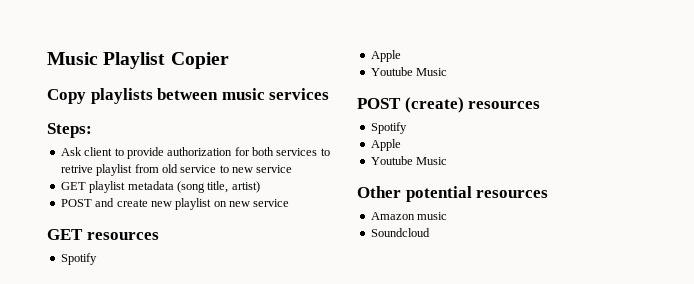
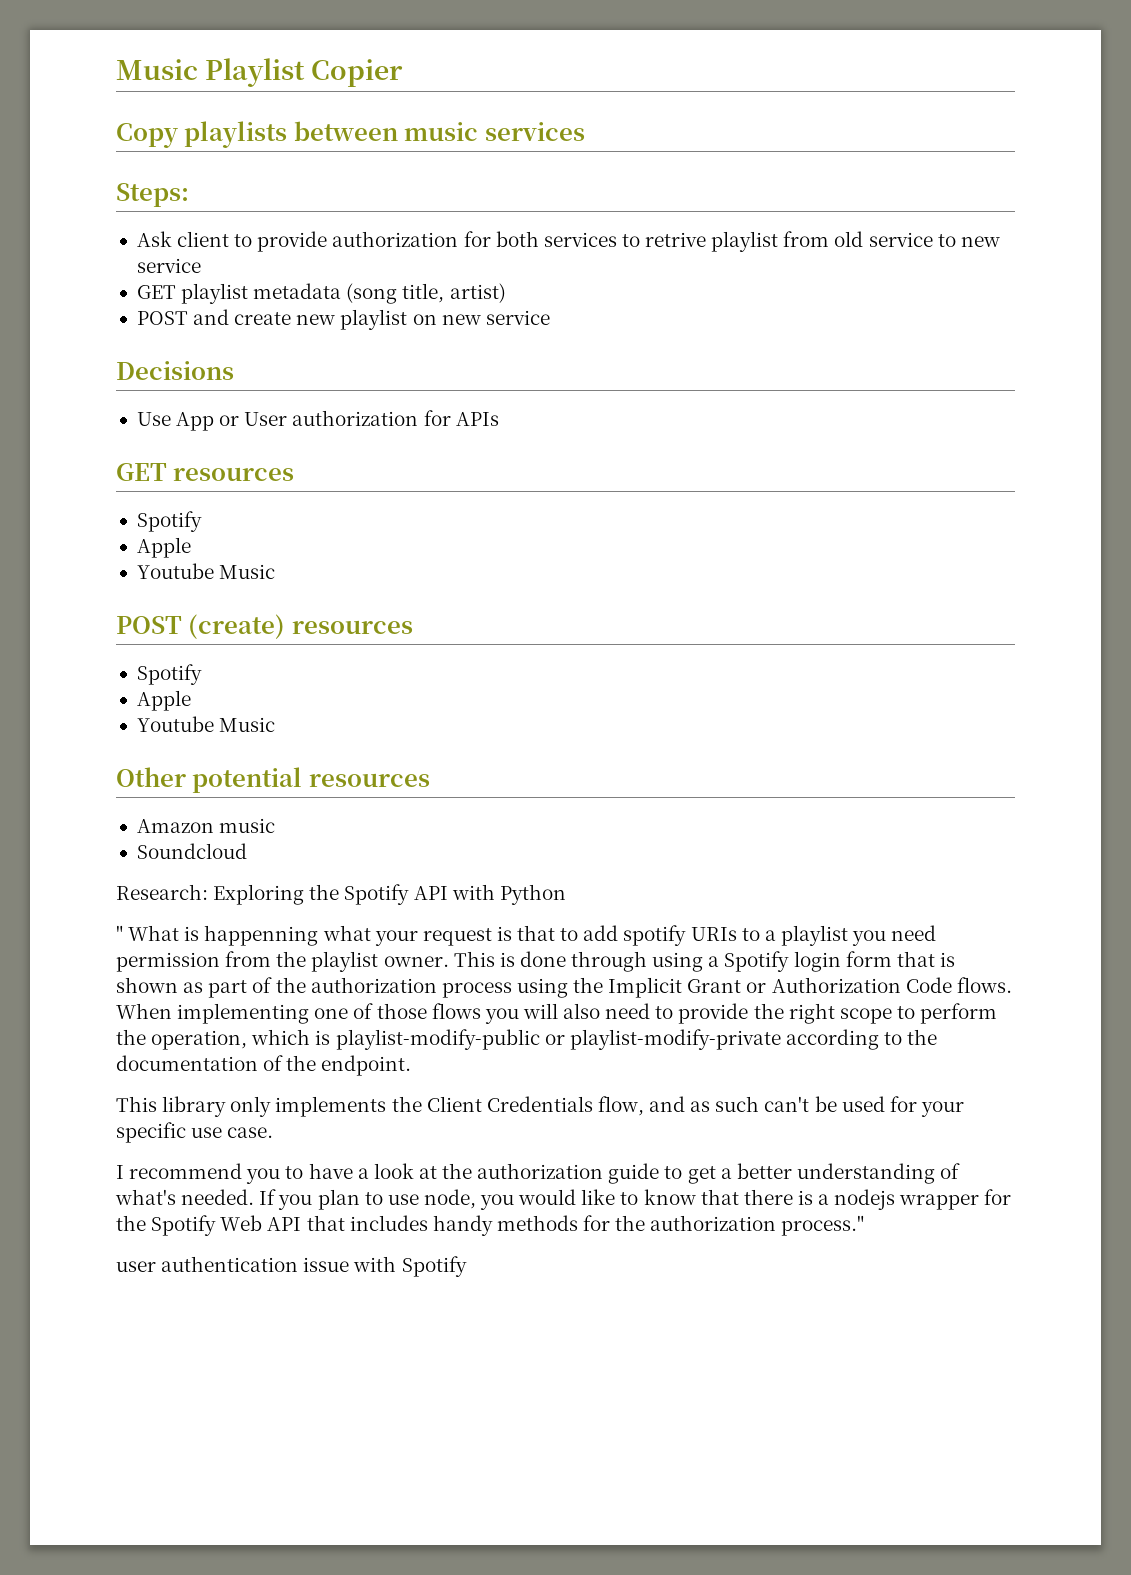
+ Decisions
+ Use App or User authorization for APIs
+ Research: Exploring the Spotify API with Python
+ " What is happenning what your request is that to add spotify URIs to a playlist you need permission from the playlist owner. This is done through using a Spotify login form that is shown as part of the authorization process using the Implicit Grant or Authorization Code flows. When implementing one of those flows you will also need to provide the right scope to perform the operation, which is playlist-modify-public or playlist-modify-private according to the documentation of the endpoint.
+ This library only implements the Client Credentials flow, and as such can't be used for your specific use case.
+ I recommend you to have a look at the authorization guide to get a better understanding of what's needed. If you plan to use node, you would like to know that there is a nodejs wrapper for the Spotify Web API that includes handy methods for the authorization process."
+ user authentication issue with Spotify

